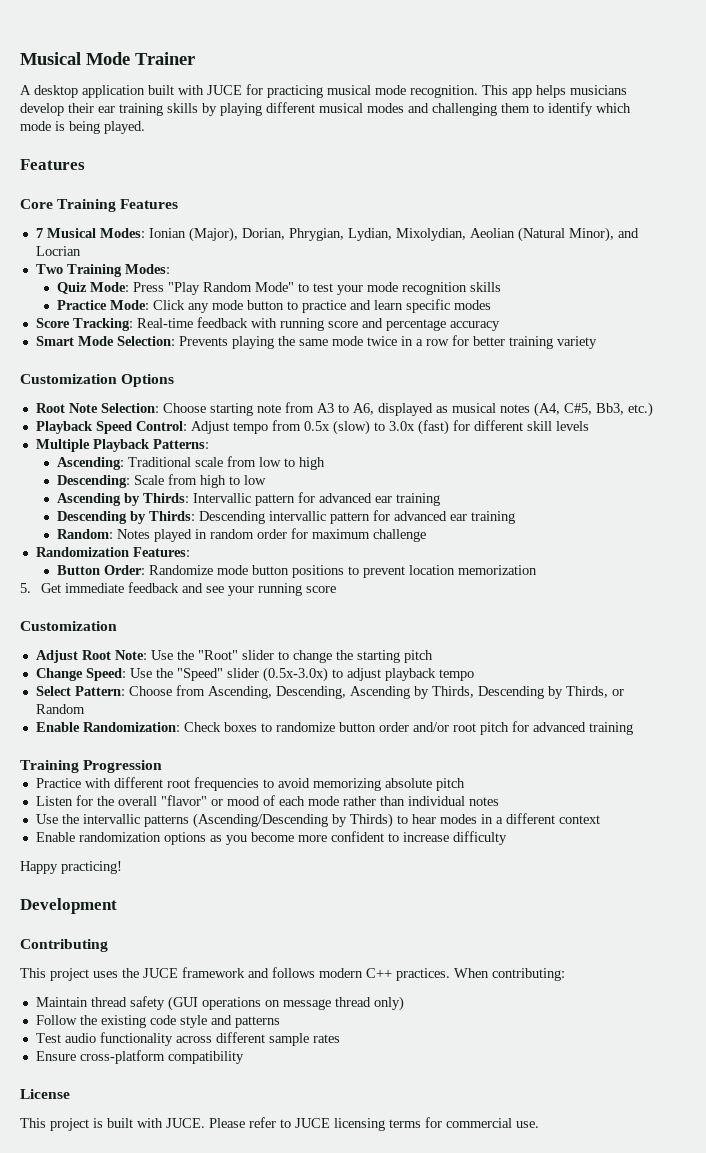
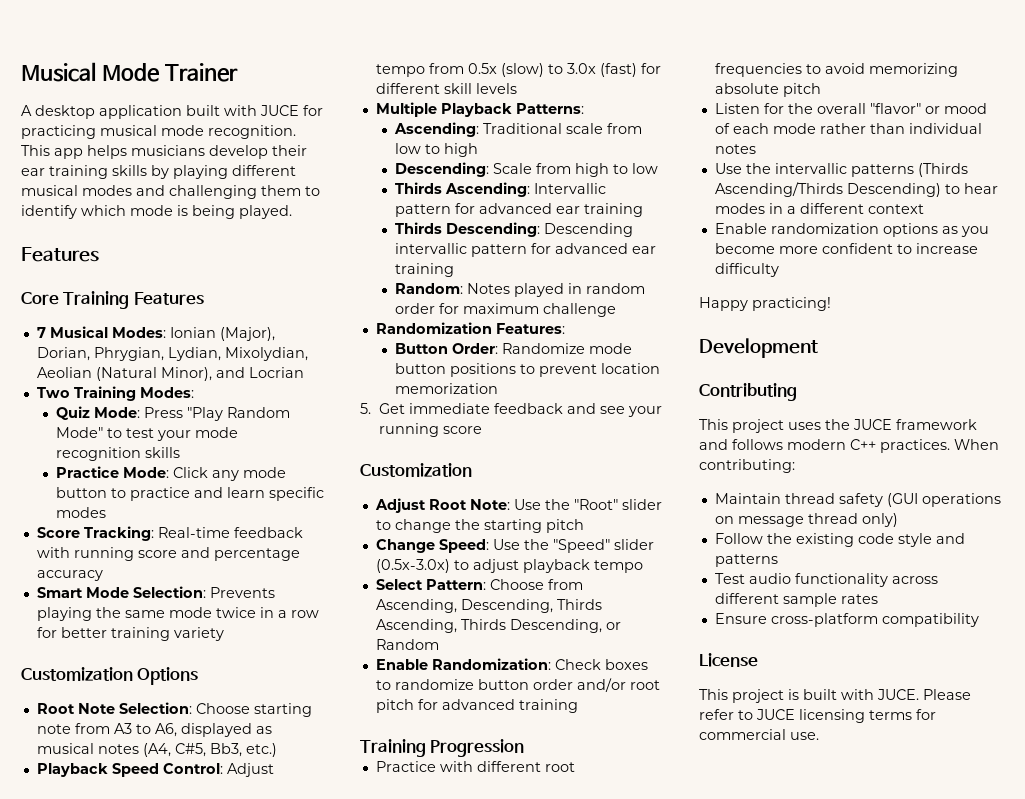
- Ascending by Thirds: Intervallic pattern for advanced ear training
+ Thirds Ascending: Intervallic pattern for advanced ear training
- Descending by Thirds: Descending intervallic pattern for advanced ear training
+ Thirds Descending: Descending intervallic pattern for advanced ear training
- Select Pattern: Choose from Ascending, Descending, Ascending by Thirds, Descending by Thirds, or Random
+ Select Pattern: Choose from Ascending, Descending, Thirds Ascending, Thirds Descending, or Random
- Use the intervallic patterns (Ascending/Descending by Thirds) to hear modes in a different context
+ Use the intervallic patterns (Thirds Ascending/Thirds Descending) to hear modes in a different context

